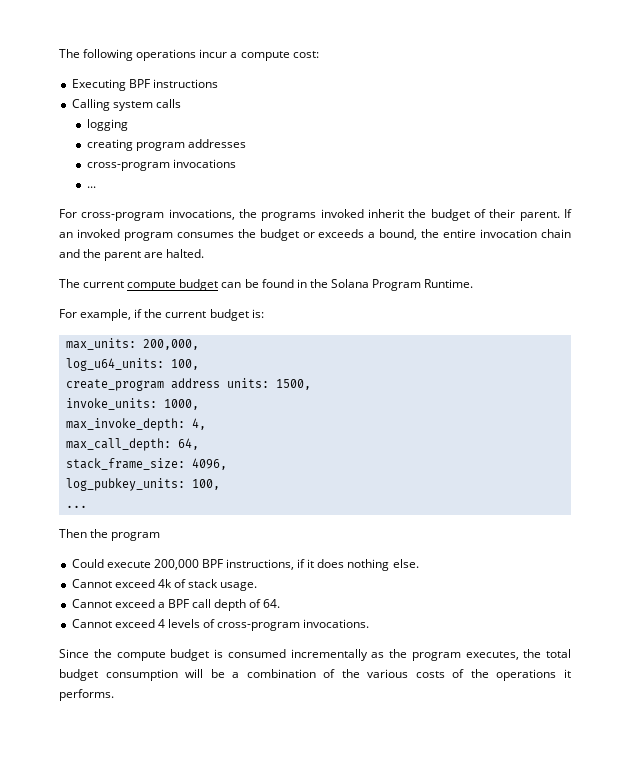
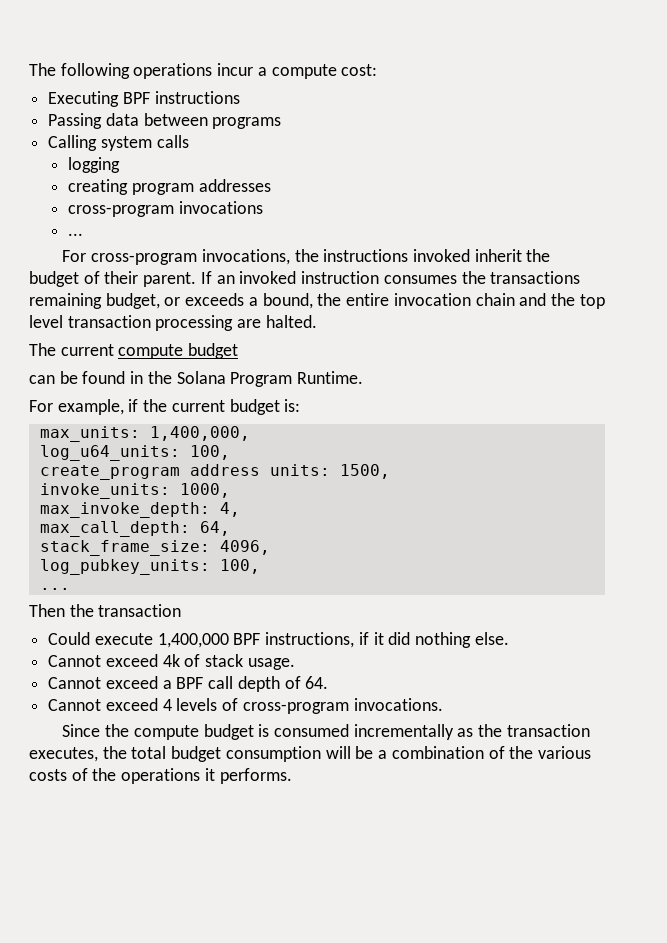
+ Passing data between programs
- For cross-program invocations, the programs invoked inherit the budget of their parent.
+ For cross-program invocations, the instructions invoked inherit the budget of their parent.
- If an invoked program consumes the budget or exceeds a bound, the entire invocation chain and the parent are halted.
+ If an invoked instruction consumes the transactions remaining budget, or exceeds a bound, the entire invocation chain and the top level transaction processing are halted.
- The current compute budget can be found in the Solana Program Runtime.
+ The current compute budget
+ can be found in the Solana Program Runtime.
- max_units: 200,000,
+ max_units: 1,400,000,
- Then the program
+ Then the transaction
- Could execute 200,000 BPF instructions, if it does nothing else.
+ Could execute 1,400,000 BPF instructions, if it did nothing else.
- Since the compute budget is consumed incrementally as the program executes, the total budget consumption will be a combination of the various costs of the operations it performs.
+ Since the compute budget is consumed incrementally as the transaction executes, the total budget consumption will be a combination of the various costs of the operations it performs.

